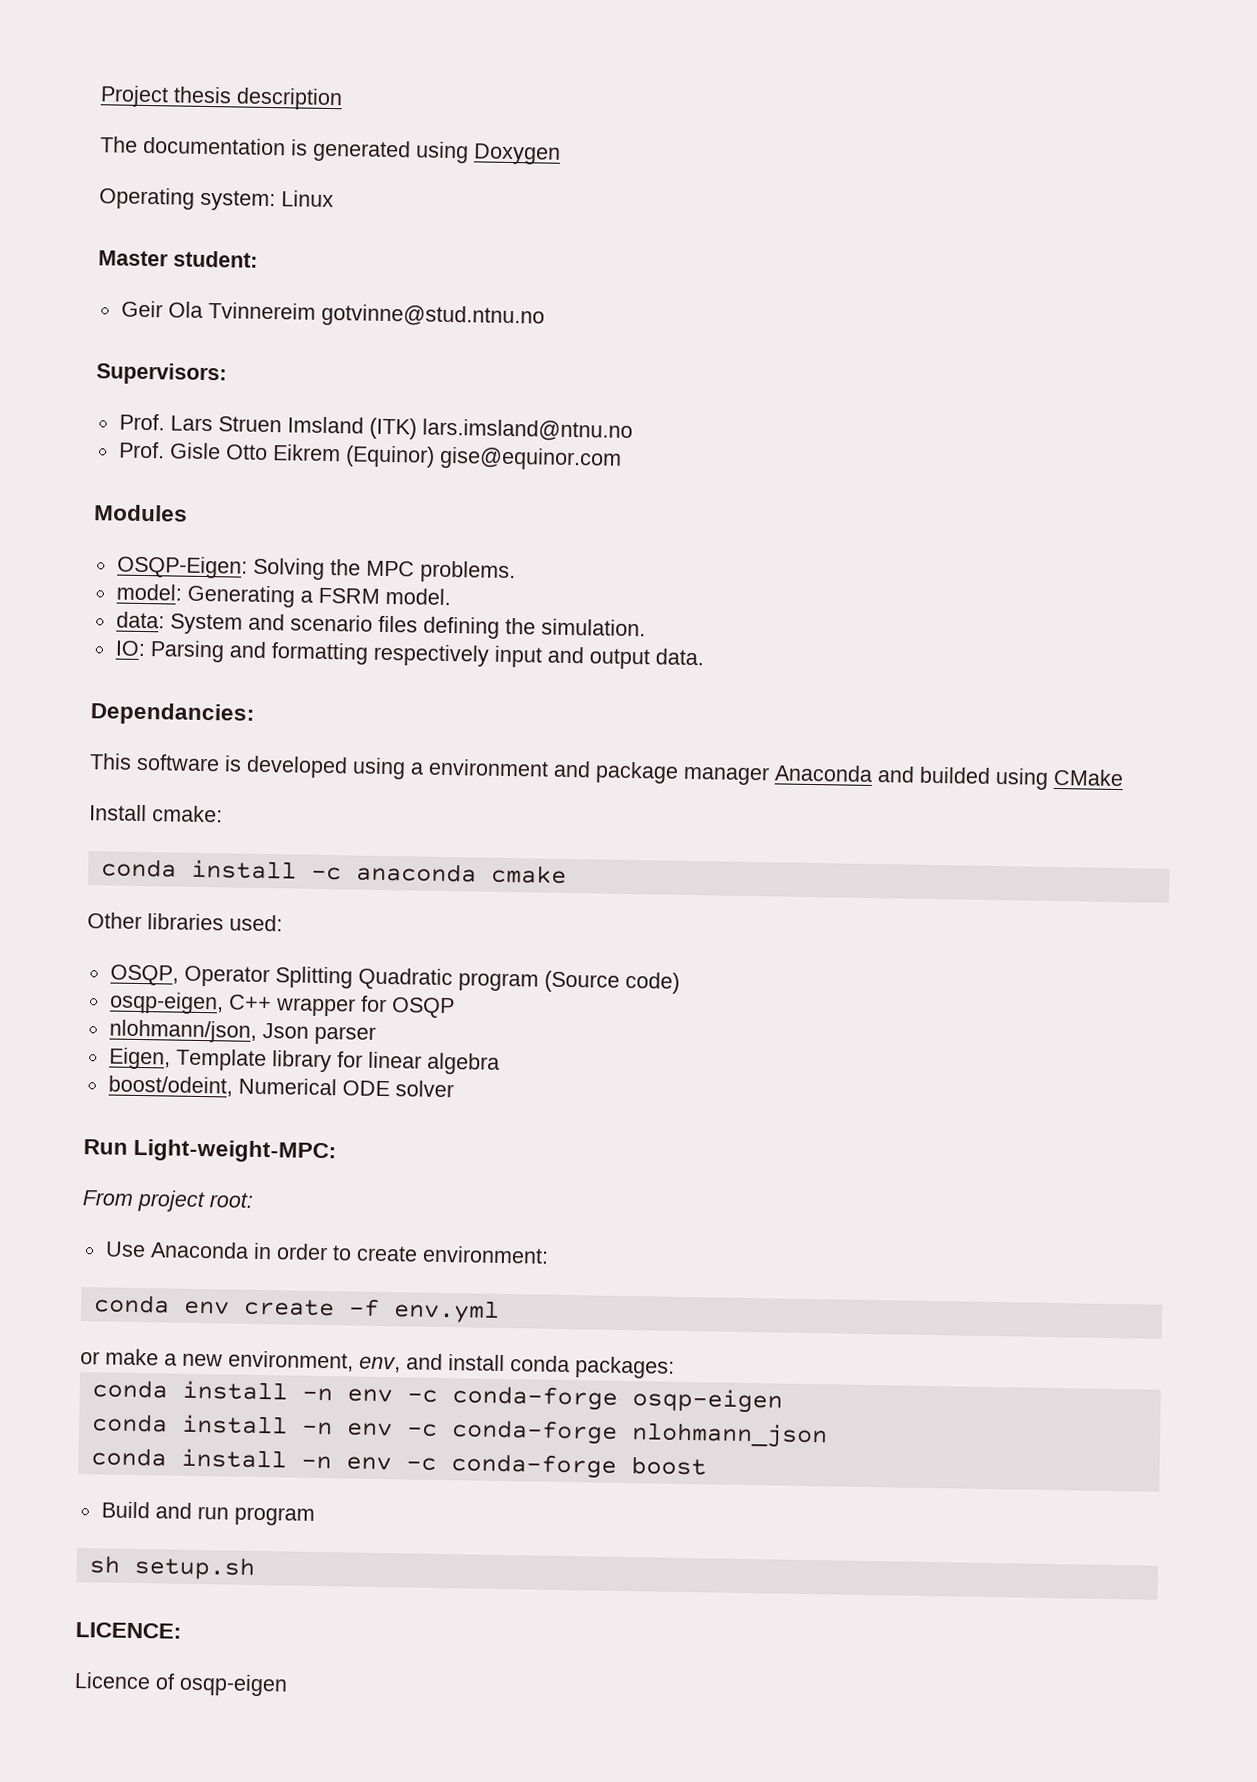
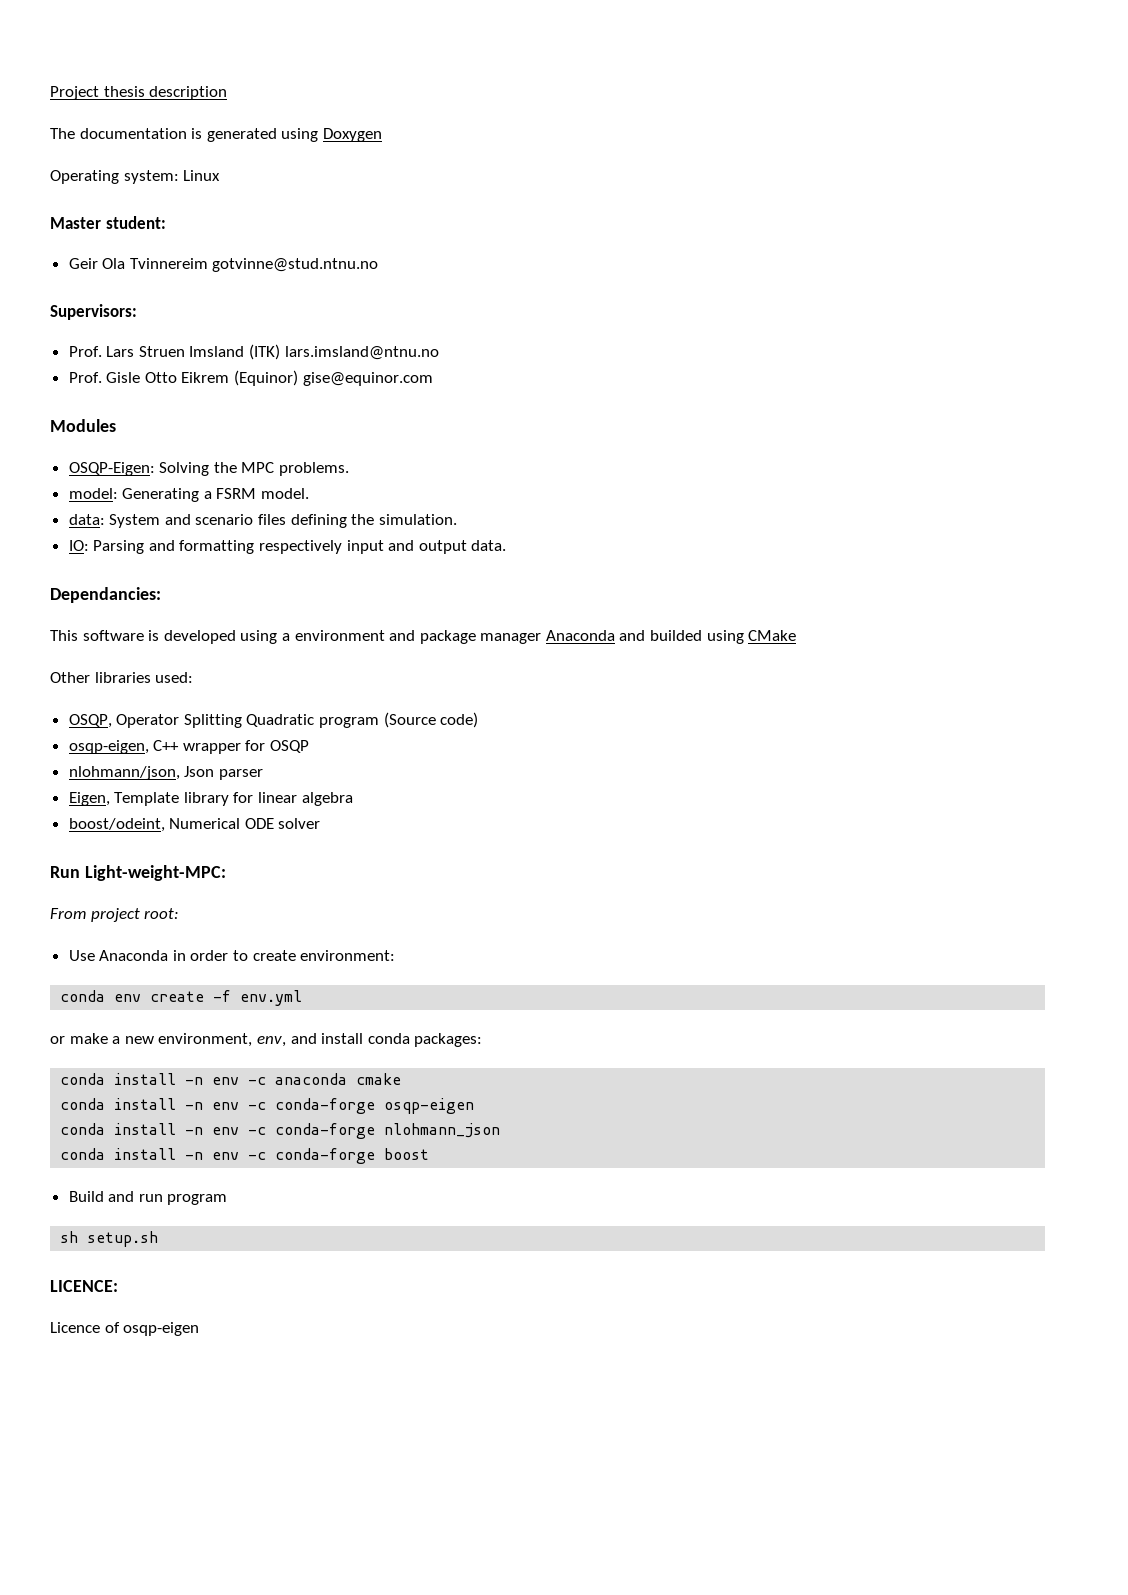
- Install cmake:
- conda install -c anaconda cmake
+ conda install -n env -c anaconda cmake

